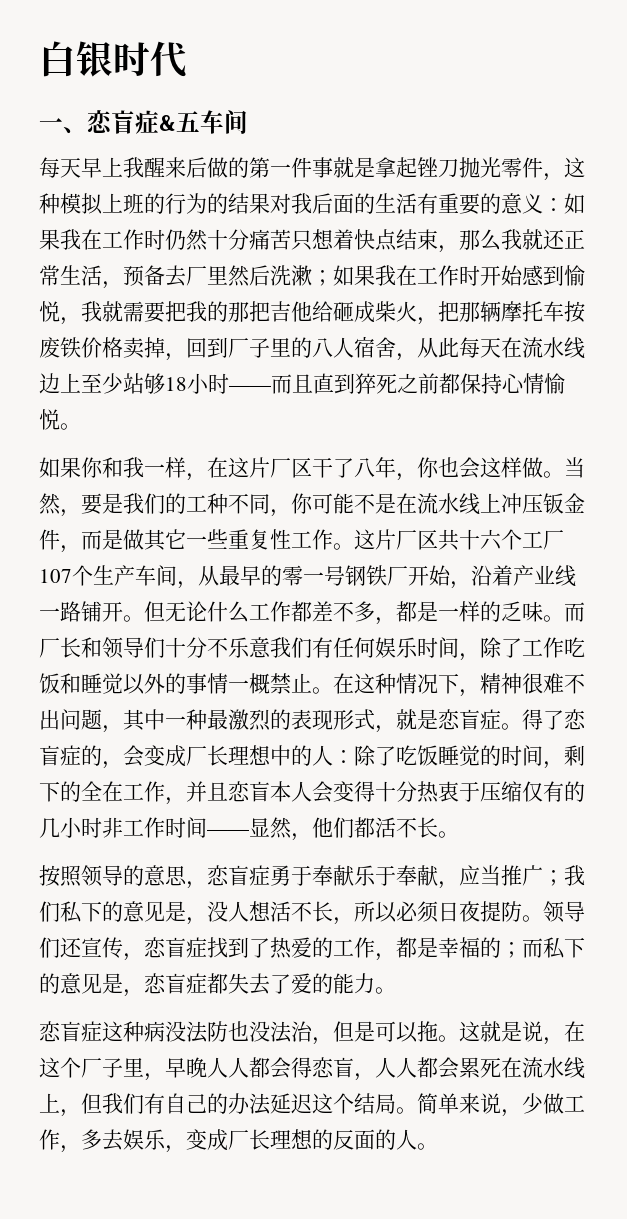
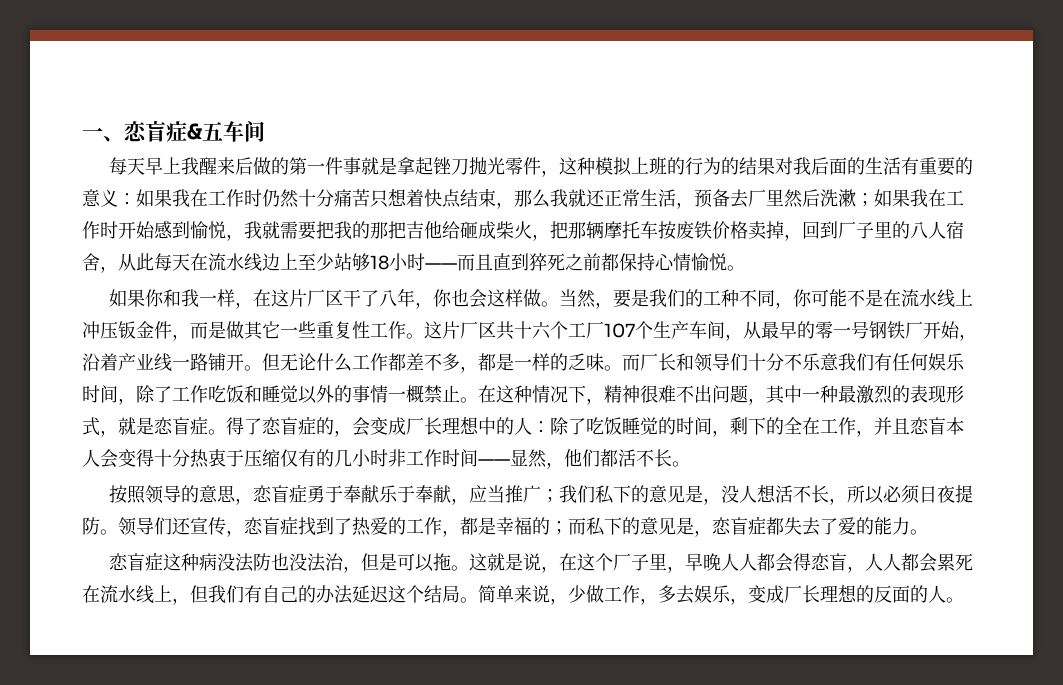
- 白银时代

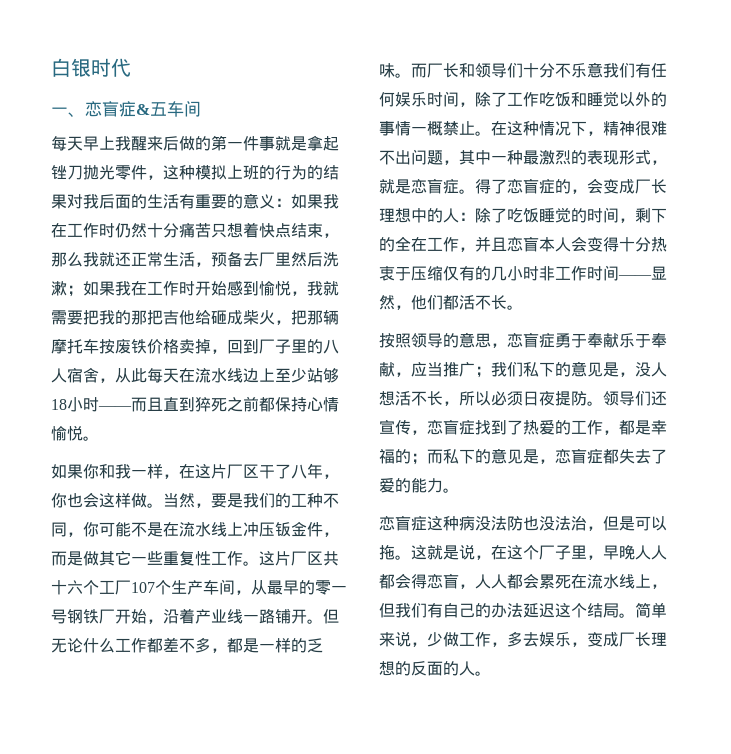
+ 白银时代

